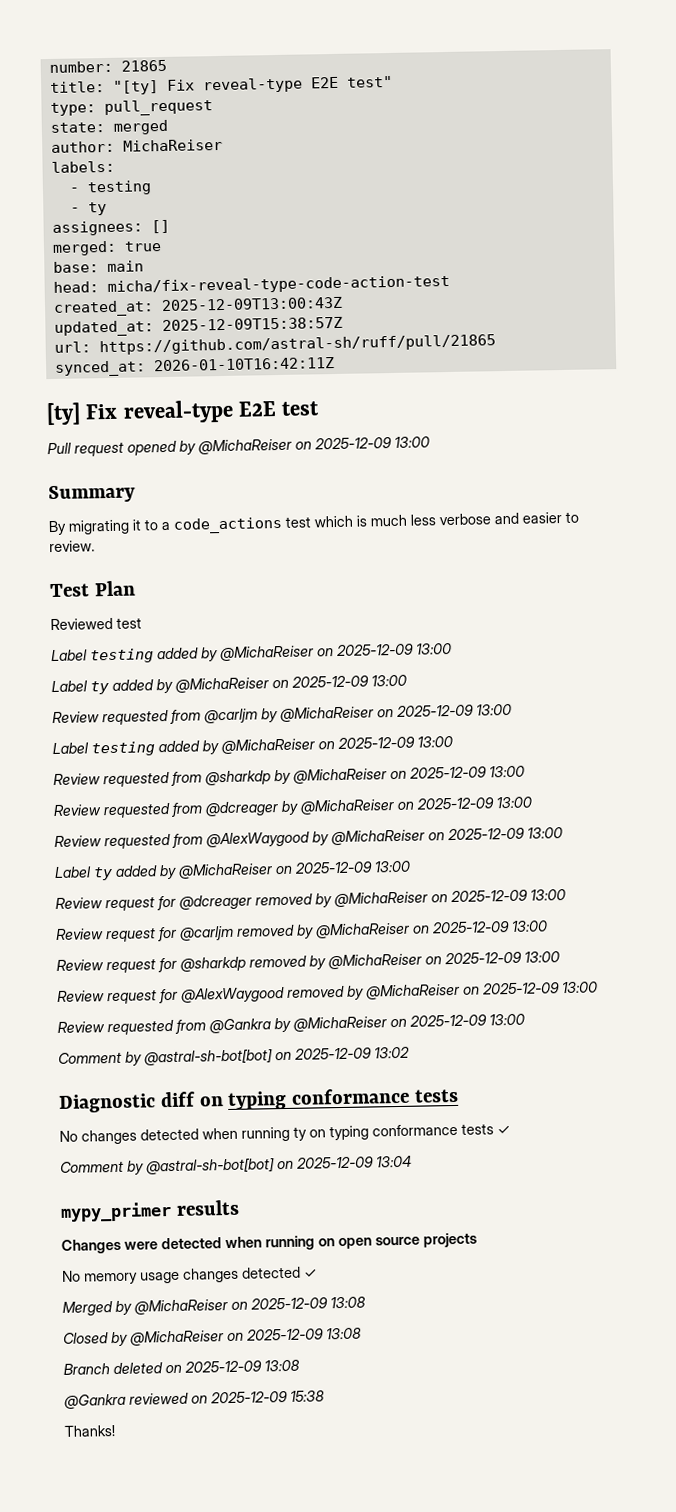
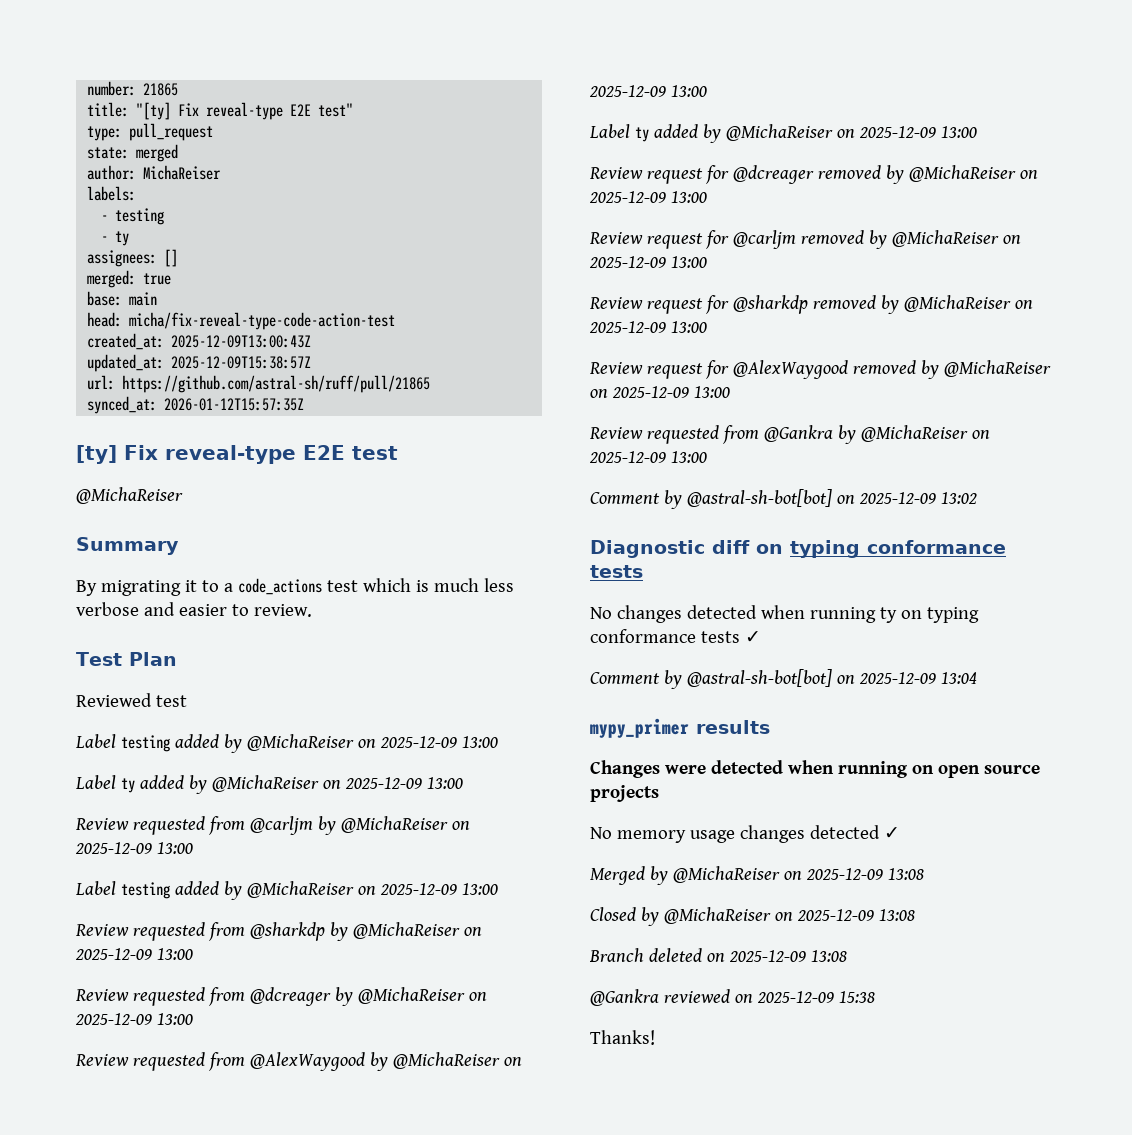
- synced_at: 2026-01-10T16:42:11Z
+ synced_at: 2026-01-12T15:57:35Z
  [ty] Fix reveal-type E2E test
- Pull request opened by @MichaReiser on 2025-12-09 13:00
+ @MichaReiser

